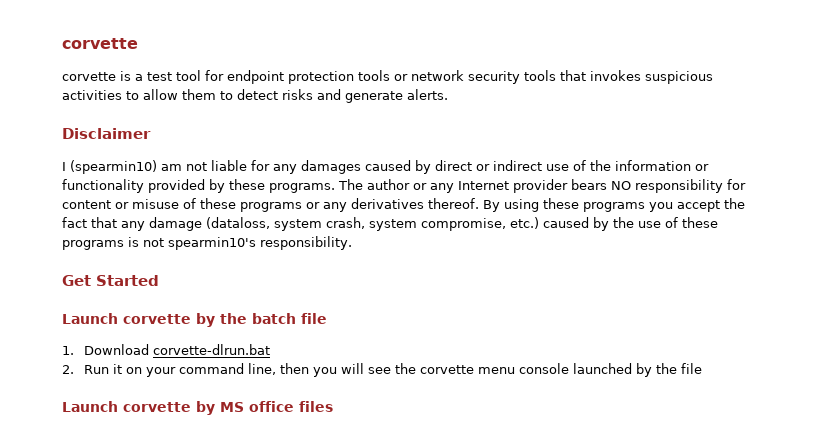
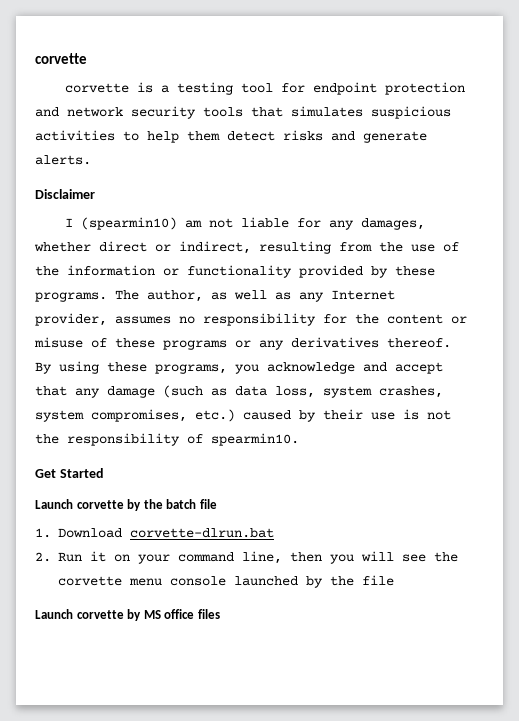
- corvette is a test tool for endpoint protection tools or network security tools that invokes suspicious activities to allow them to detect risks and generate alerts.
+ corvette is a testing tool for endpoint protection and network security tools that simulates suspicious activities to help them detect risks and generate alerts.
- I (spearmin10) am not liable for any damages caused by direct or indirect use of the information or functionality provided by these programs.
+ I (spearmin10) am not liable for any damages, whether direct or indirect, resulting from the use of the information or functionality provided by these programs.
- The author or any Internet provider bears NO responsibility for content or misuse of these programs or any derivatives thereof.
+ The author, as well as any Internet provider, assumes no responsibility for the content or misuse of these programs or any derivatives thereof.
- By using these programs you accept the fact that any damage (dataloss, system crash, system compromise, etc.) caused by the use of these programs is not spearmin10's responsibility.
+ By using these programs, you acknowledge and accept that any damage (such as data loss, system crashes, system compromises, etc.) caused by their use is not the responsibility of spearmin10.

